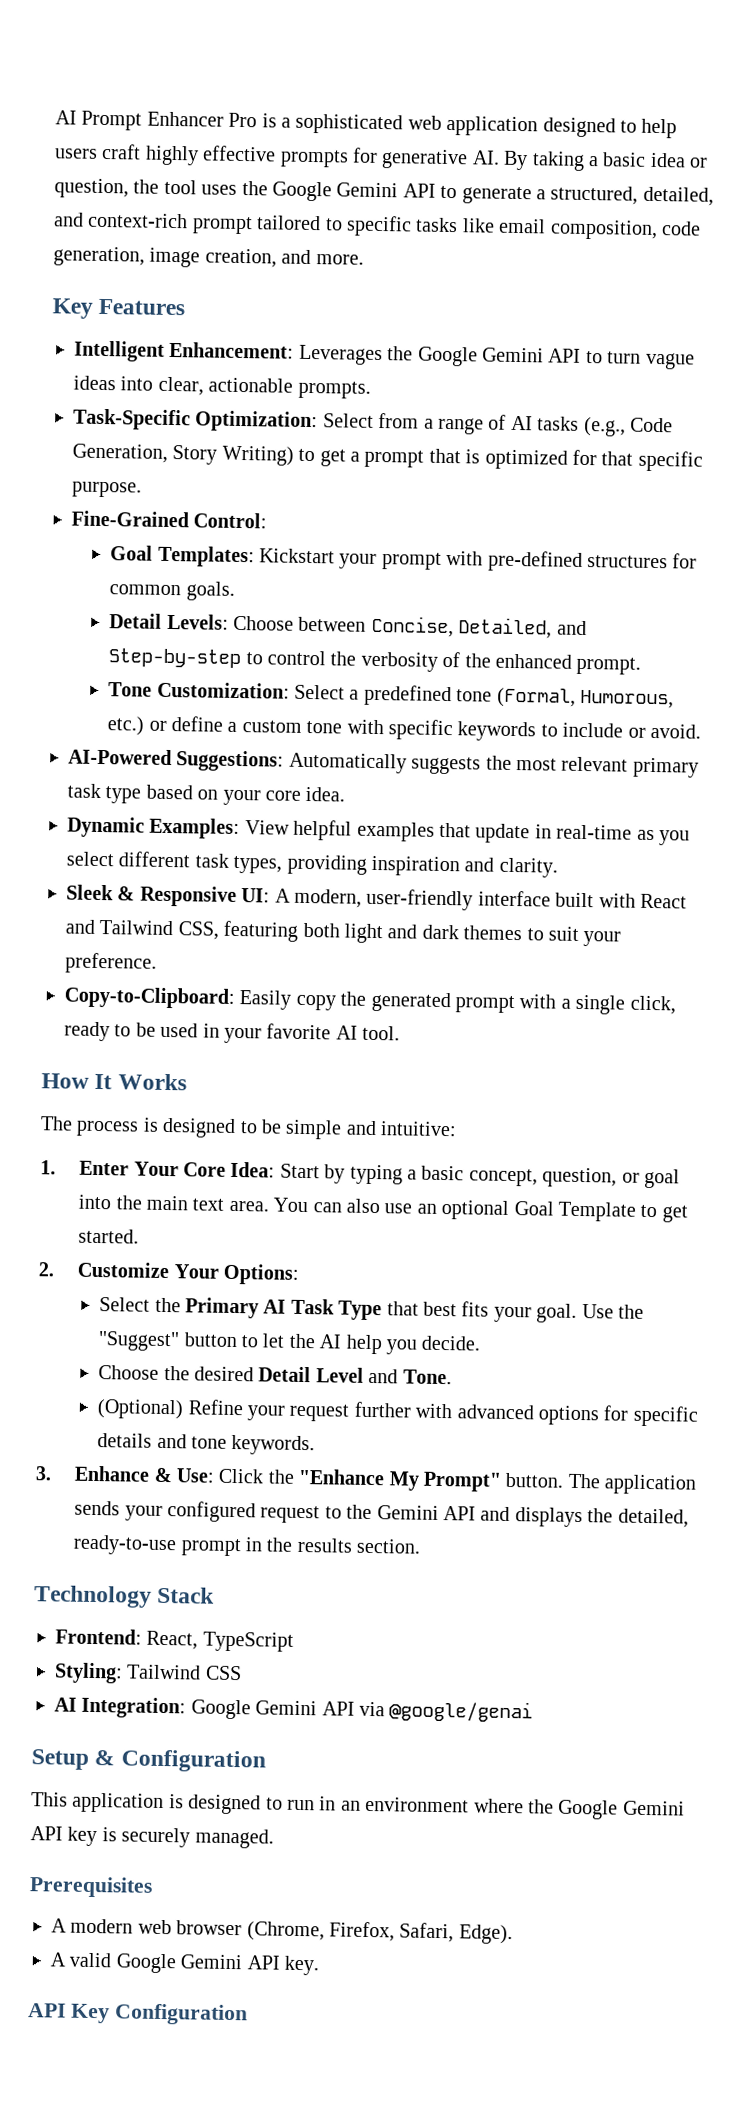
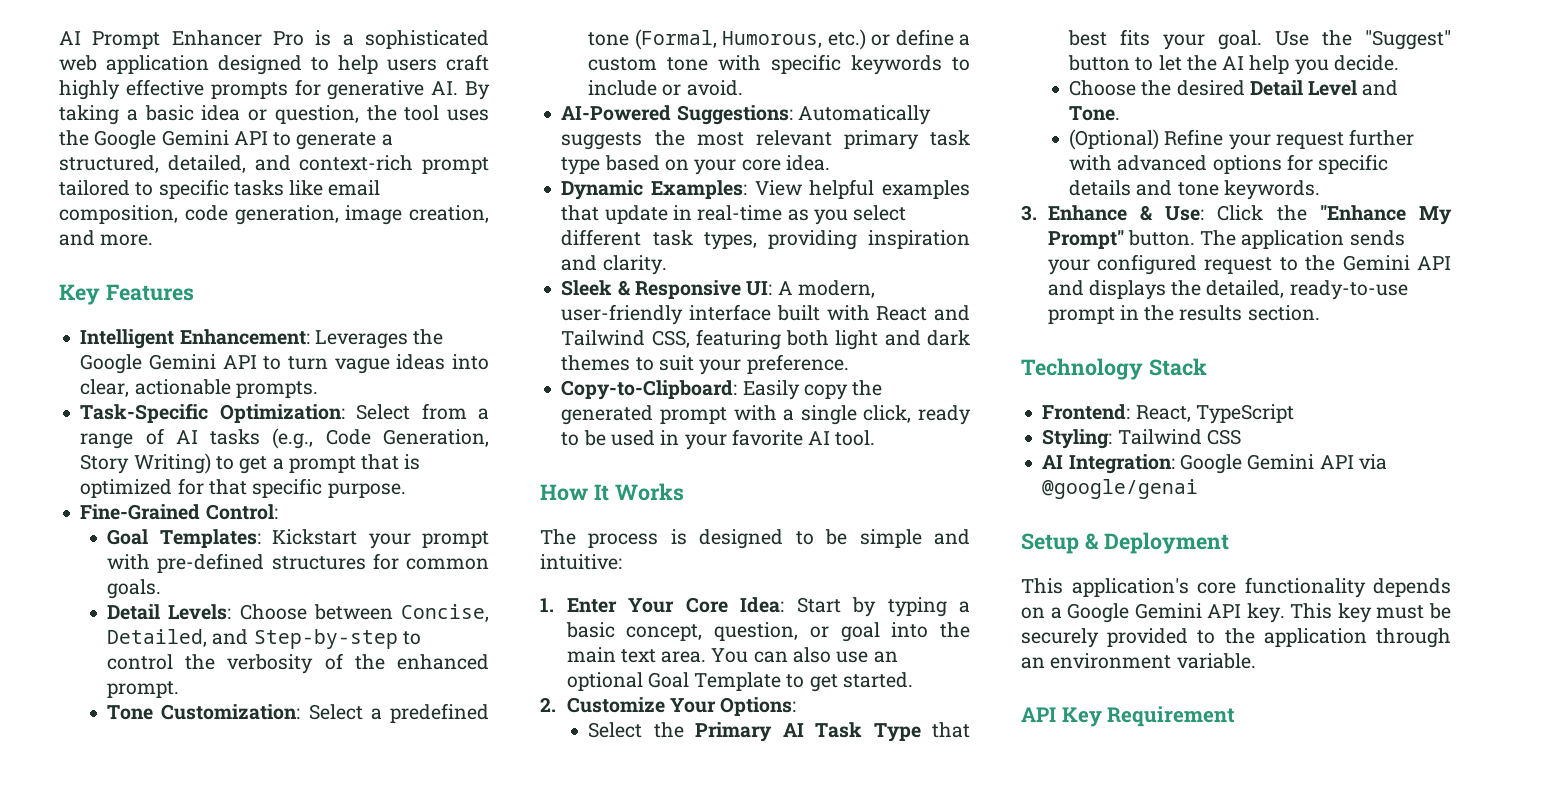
- Setup & Configuration
- This application is designed to run in an environment where the Google Gemini API key is securely managed.
- Prerequisites
- A modern web browser (Chrome, Firefox, Safari, Edge).
- A valid Google Gemini API key.
+ Setup & Deployment
+ This application's core functionality depends on a Google Gemini API key. This key must be securely provided to the application through an environment variable.
- API Key Configuration
+ API Key Requirement

